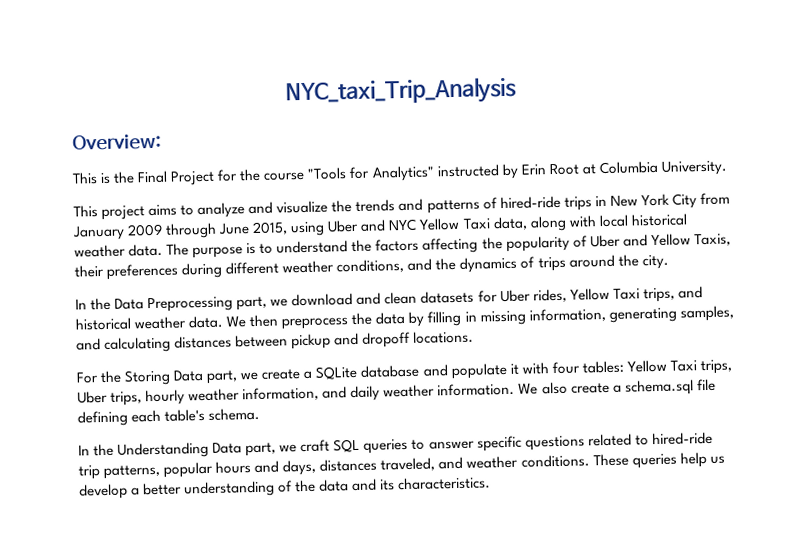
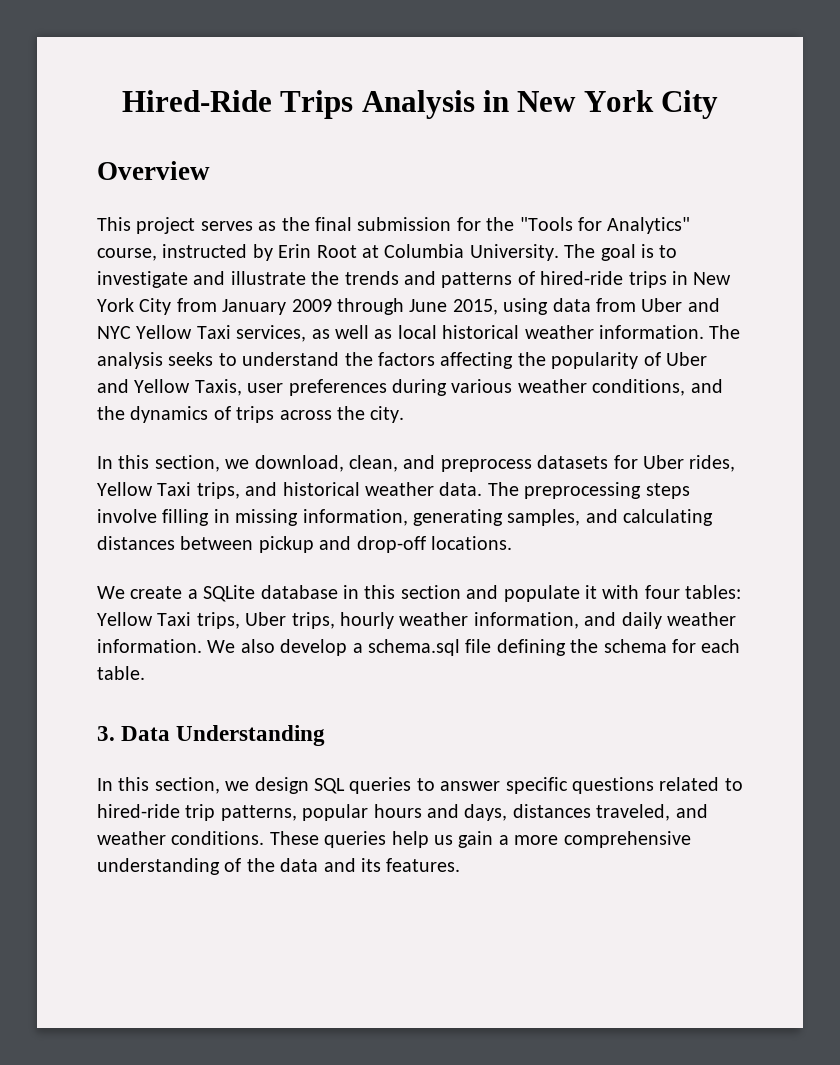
- NYC_taxi_Trip_Analysis
- Overview:
- This is the Final Project for the course "Tools for Analytics" instructed by Erin Root at Columbia University.
- This project aims to analyze and visualize the trends and patterns of hired-ride trips in New York City from January 2009 through June 2015, using Uber and NYC Yellow Taxi data, along with local historical weather data. The purpose is to understand the factors affecting the popularity of Uber and Yellow Taxis, their preferences during different weather conditions, and the dynamics of trips around the city.
+ Hired-Ride Trips Analysis in New York City
+ Overview
+ This project serves as the final submission for the "Tools for Analytics" course, instructed by Erin Root at Columbia University. The goal is to investigate and illustrate the trends and patterns of hired-ride trips in New York City from January 2009 through June 2015, using data from Uber and NYC Yellow Taxi services, as well as local historical weather information. The analysis seeks to understand the factors affecting the popularity of Uber and Yellow Taxis, user preferences during various weather conditions, and the dynamics of trips across the city.
- In the Data Preprocessing part, we download and clean datasets for Uber rides, Yellow Taxi trips, and historical weather data.
+ In this section, we download, clean, and preprocess datasets for Uber rides, Yellow Taxi trips, and historical weather data.
- We then preprocess the data by filling in missing information, generating samples, and calculating distances between pickup and dropoff locations.
+ The preprocessing steps involve filling in missing information, generating samples, and calculating distances between pickup and drop-off locations.
- For the Storing Data part, we create a SQLite database and populate it with four tables: Yellow Taxi trips, Uber trips, hourly weather information, and daily weather information.
+ We create a SQLite database in this section and populate it with four tables: Yellow Taxi trips, Uber trips, hourly weather information, and daily weather information.
- We also create a schema.sql file defining each table's schema.
- In the Understanding Data part, we craft SQL queries to answer specific questions related to hired-ride trip patterns, popular hours and days, distances traveled, and weather conditions.
+ We also develop a schema.sql file defining the schema for each table.
+ 3. Data Understanding
+ In this section, we design SQL queries to answer specific questions related to hired-ride trip patterns, popular hours and days, distances traveled, and weather conditions.
- These queries help us develop a better understanding of the data and its characteristics.
+ These queries help us gain a more comprehensive understanding of the data and its features.

